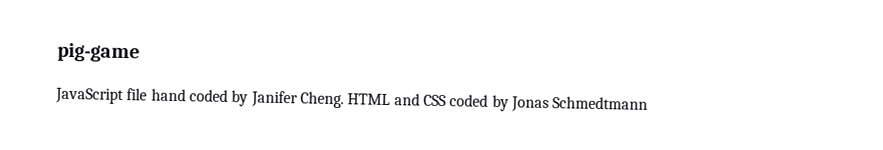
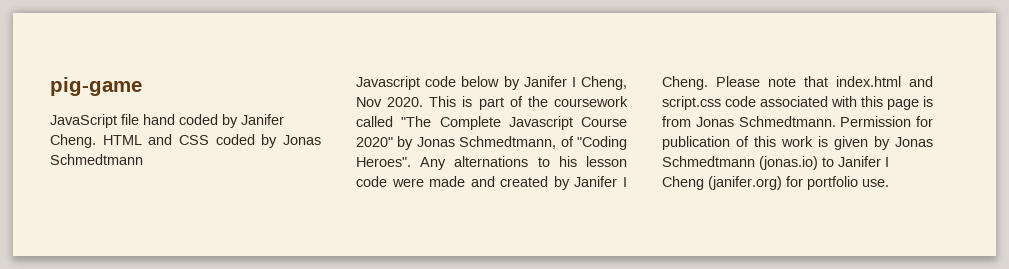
+ Javascript code below by Janifer I Cheng, Nov 2020. This is part of the coursework called "The Complete Javascript Course 2020" by Jonas Schmedtmann, of "Coding Heroes". Any alternations to his lesson code were made and created by Janifer I Cheng. Please note that index.html and script.css code associated with this page is from Jonas Schmedtmann. Permission for publication of this work is given by Jonas Schmedtmann (jonas.io) to Janifer I Cheng (janifer.org) for portfolio use.

